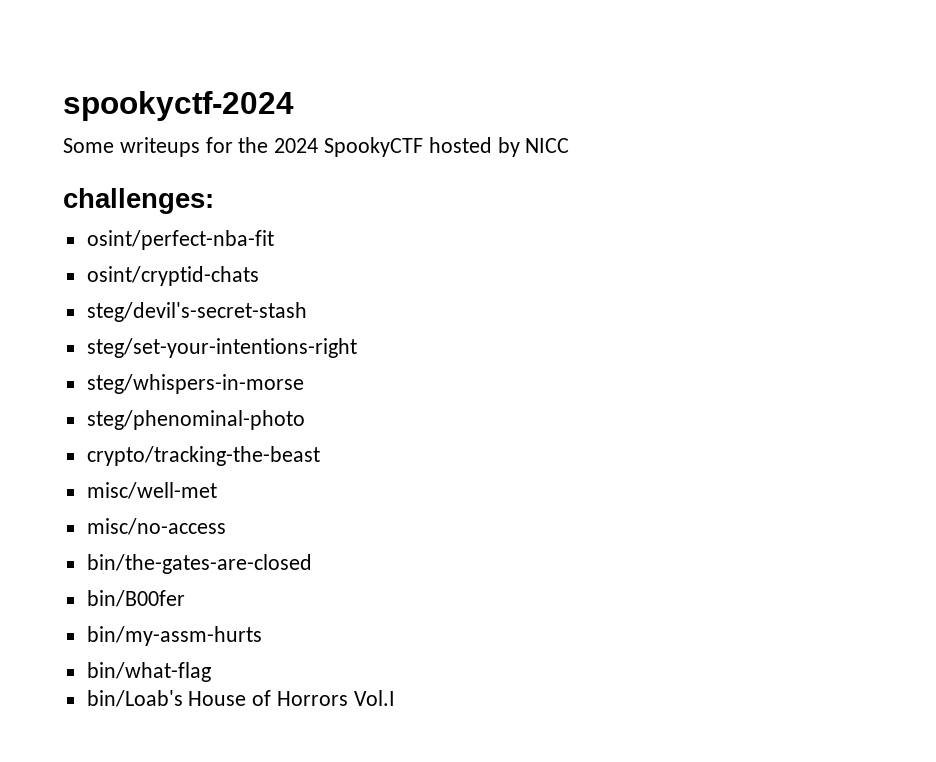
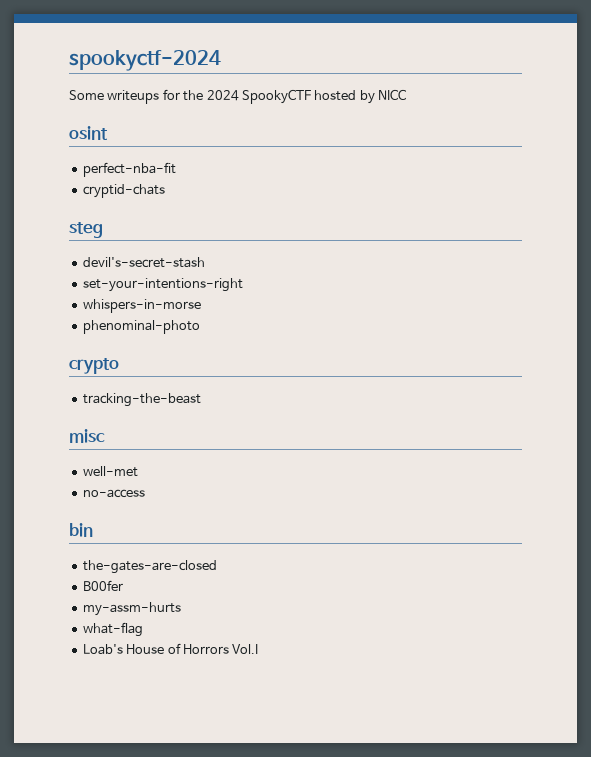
- challenges:
- osint/perfect-nba-fit
- osint/cryptid-chats
- steg/devil's-secret-stash
- steg/set-your-intentions-right
- steg/whispers-in-morse
- steg/phenominal-photo
- crypto/tracking-the-beast
- misc/well-met
- misc/no-access
- bin/the-gates-are-closed
- bin/B00fer
- bin/my-assm-hurts
- bin/what-flag
- bin/Loab's House of Horrors Vol.I
+ osint
+ perfect-nba-fit
+ cryptid-chats
+ steg
+ devil's-secret-stash
+ set-your-intentions-right
+ whispers-in-morse
+ phenominal-photo
+ crypto
+ tracking-the-beast
+ misc
+ well-met
+ no-access
+ bin
+ the-gates-are-closed
+ B00fer
+ my-assm-hurts
+ what-flag
+ Loab's House of Horrors Vol.I

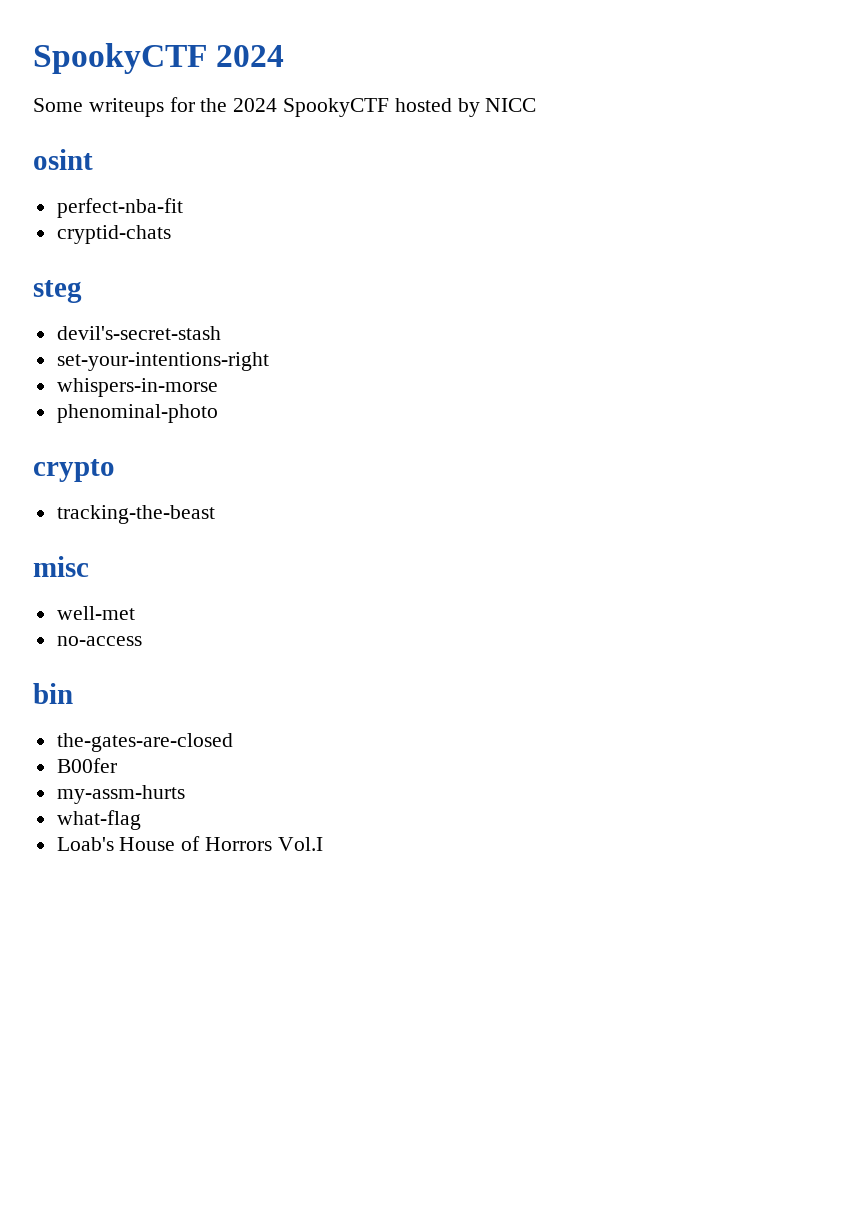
- spookyctf-2024
+ SpookyCTF 2024

